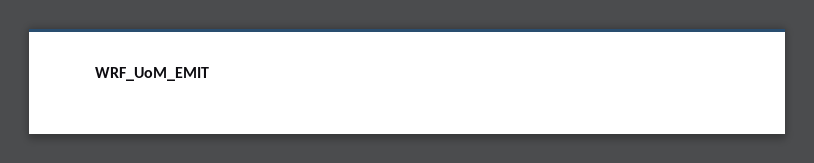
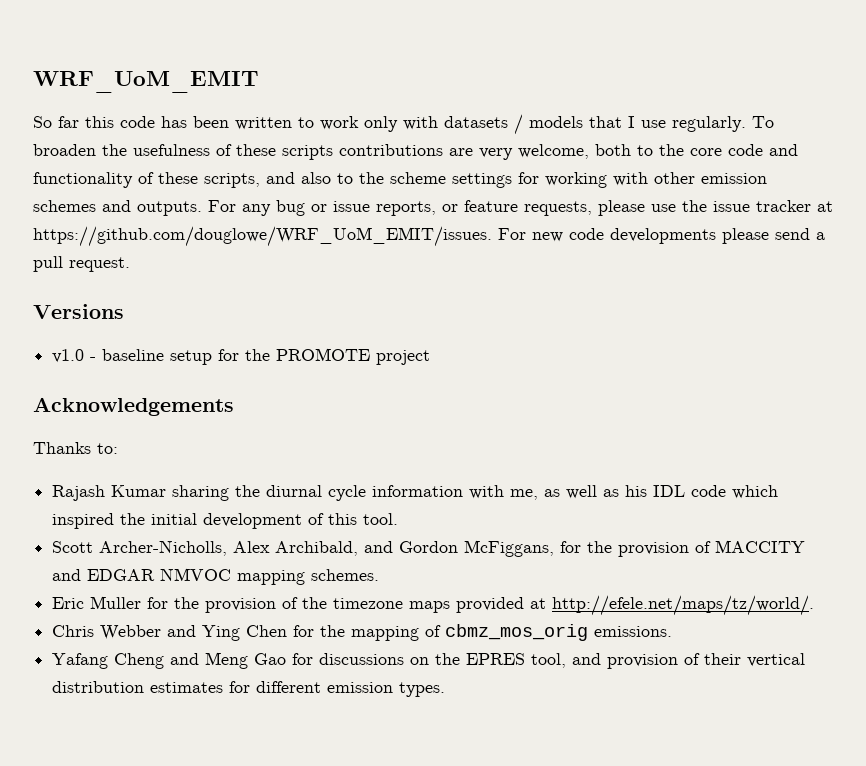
+ So far this code has been written to work only with datasets / models that I use regularly. To broaden the usefulness of these scripts contributions are very welcome, both to the core code and functionality of these scripts, and also to the scheme settings for working with other emission schemes and outputs. For any bug or issue reports, or feature requests, please use the issue tracker at https://github.com/douglowe/WRF_UoM_EMIT/issues. For new code developments please send a pull request.
+ Versions
+ v1.0 - baseline setup for the PROMOTE project
+ Acknowledgements
+ Thanks to:
+ Rajash Kumar sharing the diurnal cycle information with me, as well as his IDL code which inspired the initial development of this tool.
+ Scott Archer-Nicholls, Alex Archibald, and Gordon McFiggans, for the provision of MACCITY and EDGAR NMVOC mapping schemes.
+ Eric Muller for the provision of the timezone maps provided at http://efele.net/maps/tz/world/.
+ Chris Webber and Ying Chen for the mapping of cbmz_mos_orig emissions.
+ Yafang Cheng and Meng Gao for discussions on the EPRES tool, and provision of their vertical distribution estimates for different emission types.

